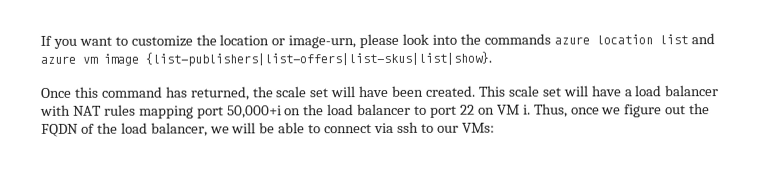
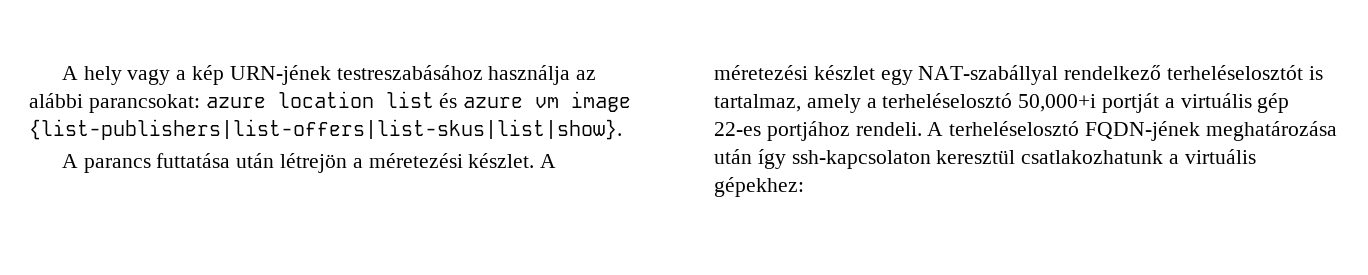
- If you want to customize the location or image-urn, please look into the commands azure location list and azure vm image {list-publishers|list-offers|list-skus|list|show}.
+ A hely vagy a kép URN-jének testreszabásához használja az alábbi parancsokat: azure location list és azure vm image {list-publishers|list-offers|list-skus|list|show}.
- Once this command has returned, the scale set will have been created. This scale set will have a load balancer with NAT rules mapping port 50,000+i on the load balancer to port 22 on VM i. Thus, once we figure out the FQDN of the load balancer, we will be able to connect via ssh to our VMs:
+ A parancs futtatása után létrejön a méretezési készlet. A méretezési készlet egy NAT-szabállyal rendelkező terheléselosztót is tartalmaz, amely a terheléselosztó 50,000+i portját a virtuális gép 22-es portjához rendeli. A terheléselosztó FQDN-jének meghatározása után így ssh-kapcsolaton keresztül csatlakozhatunk a virtuális gépekhez:

